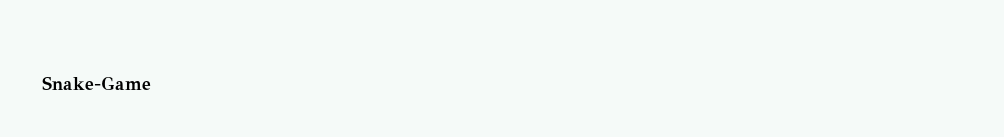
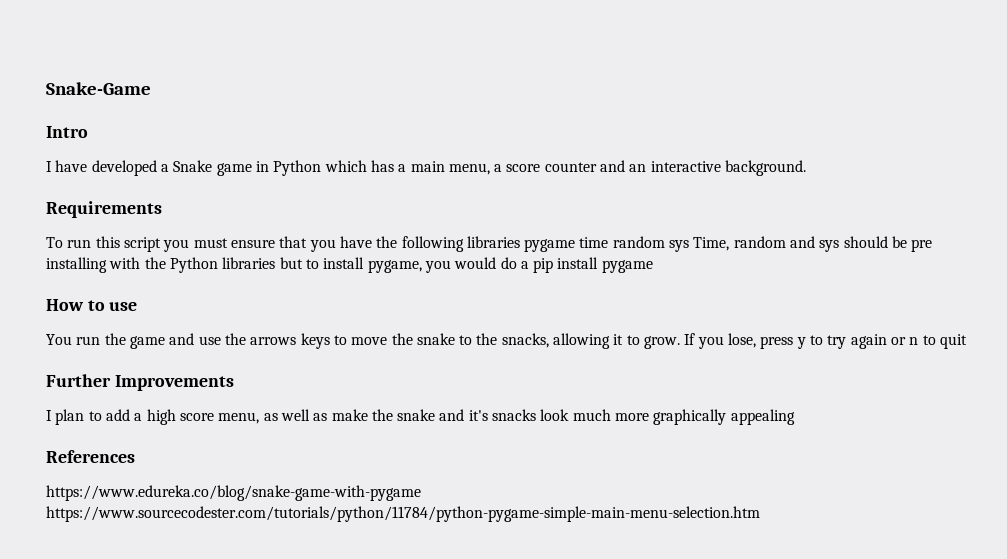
+ Intro
+ I have developed a Snake game in Python which has a main menu, a score counter and an interactive background.
+ Requirements
+ To run this script you must ensure that you have the following libraries pygame time random sys Time, random and sys should be pre installing with the Python libraries but to install pygame, you would do a pip install pygame
+ How to use
+ You run the game and use the arrows keys to move the snake to the snacks, allowing it to grow. If you lose, press y to try again or n to quit
+ Further Improvements
+ I plan to add a high score menu, as well as make the snake and it's snacks look much more graphically appealing
+ References
+ https://www.edureka.co/blog/snake-game-with-pygame https://www.sourcecodester.com/tutorials/python/11784/python-pygame-simple-main-menu-selection.htm

